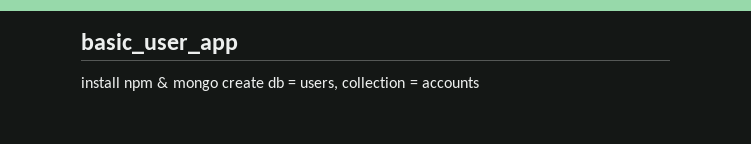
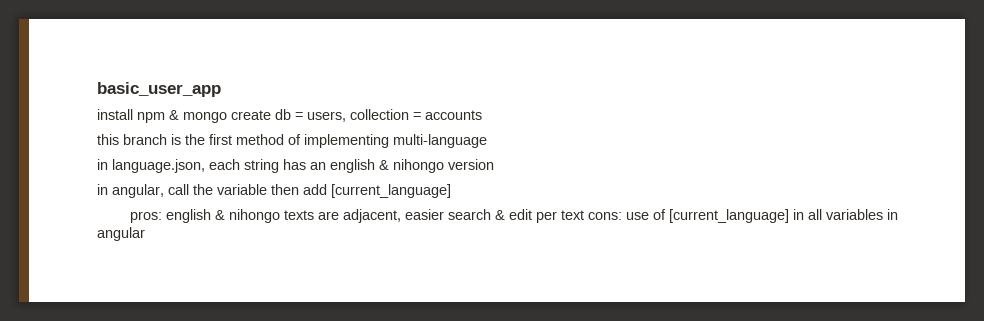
+ this branch is the first method of implementing multi-language
+ in language.json, each string has an english & nihongo version
+ in angular, call the variable then add [current_language]
+ pros: english & nihongo texts are adjacent, easier search & edit per text cons: use of [current_language] in all variables in angular

